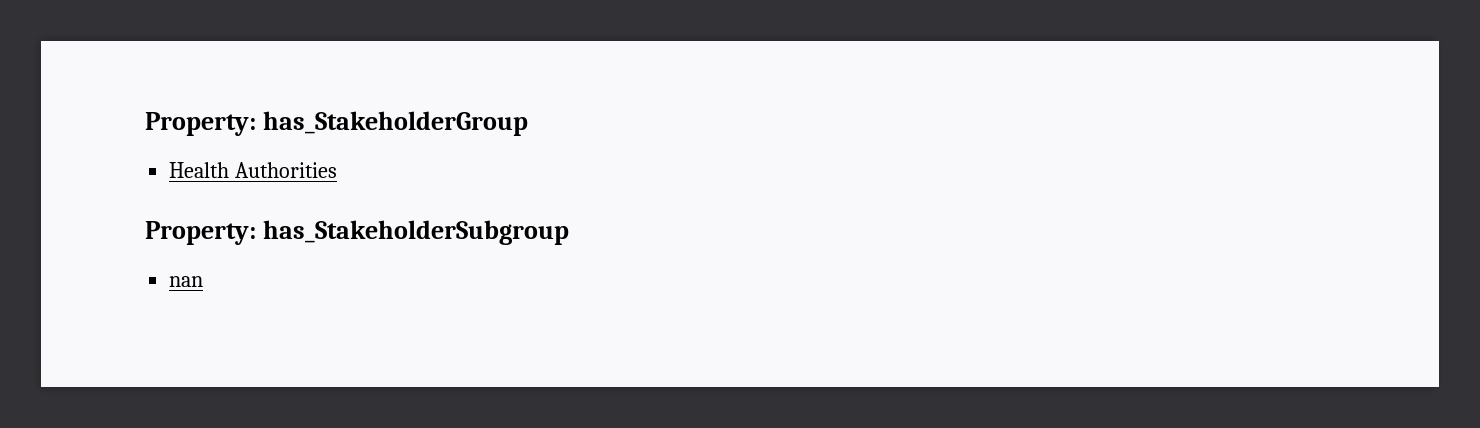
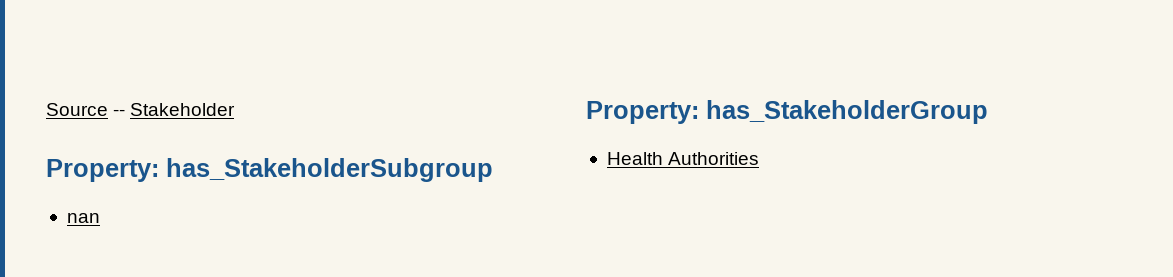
+ Source -- Stakeholder
+ Property: has_StakeholderSubgroup
+ nan
- Property: has_StakeholderSubgroup
- nan

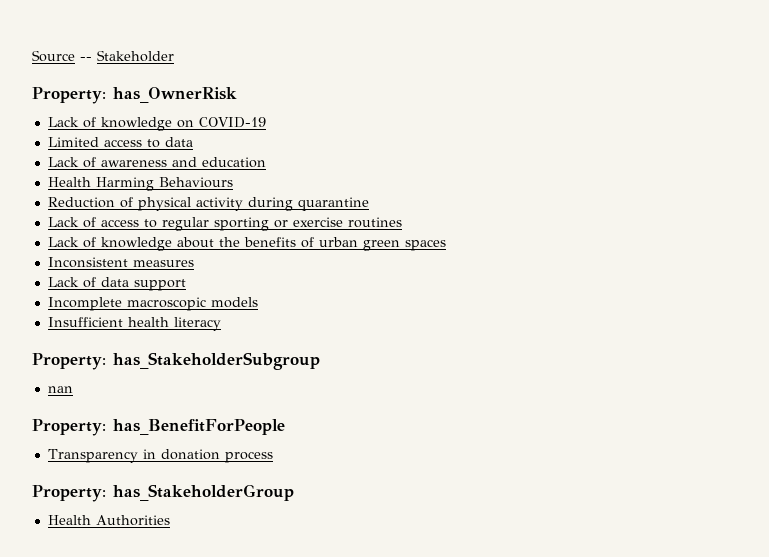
+ Property: has_OwnerRisk
+ Lack of knowledge on COVID-19
+ Limited access to data
+ Lack of awareness and education
+ Health Harming Behaviours
+ Reduction of physical activity during quarantine
+ Lack of access to regular sporting or exercise routines
+ Lack of knowledge about the benefits of urban green spaces
+ Inconsistent measures
+ Lack of data support
+ Incomplete macroscopic models
+ Insufficient health literacy
  Property: has_StakeholderSubgroup
  nan
+ Property: has_BenefitForPeople
+ Transparency in donation process

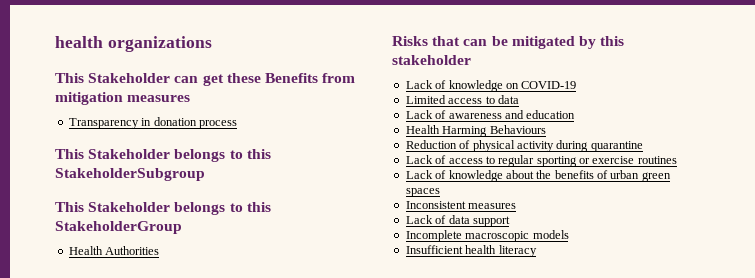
- Source -- Stakeholder
- Property: has_OwnerRisk
+ health organizations
+ This Stakeholder can get these Benefits from mitigation measures
+ Transparency in donation process
+ This Stakeholder belongs to this StakeholderSubgroup
+ This Stakeholder belongs to this StakeholderGroup
+ Health Authorities
+ Risks that can be mitigated by this stakeholder
- Property: has_StakeholderSubgroup
- nan
- Property: has_BenefitForPeople
- Transparency in donation process
- Property: has_StakeholderGroup
- Health Authorities

